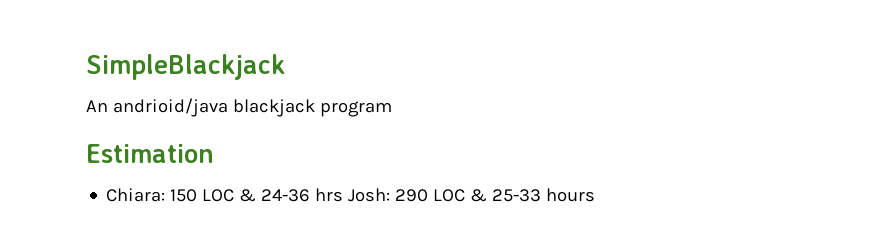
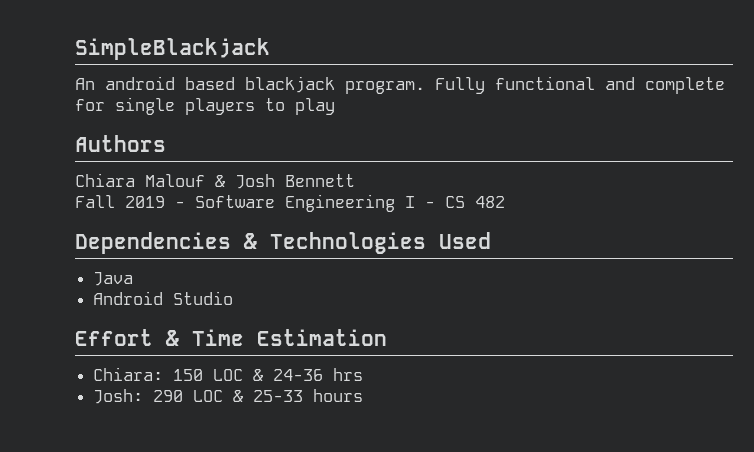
- An andrioid/java blackjack program
- Estimation
+ An android based blackjack program. Fully functional and complete for single players to play
+ Authors
+ Chiara Malouf & Josh Bennett
+ Fall 2019 - Software Engineering I - CS 482
+ Dependencies & Technologies Used
+ Java
+ Android Studio
+ Effort & Time Estimation
- Chiara: 150 LOC & 24-36 hrs Josh: 290 LOC & 25-33 hours
+ Chiara: 150 LOC & 24-36 hrs
+ Josh: 290 LOC & 25-33 hours

